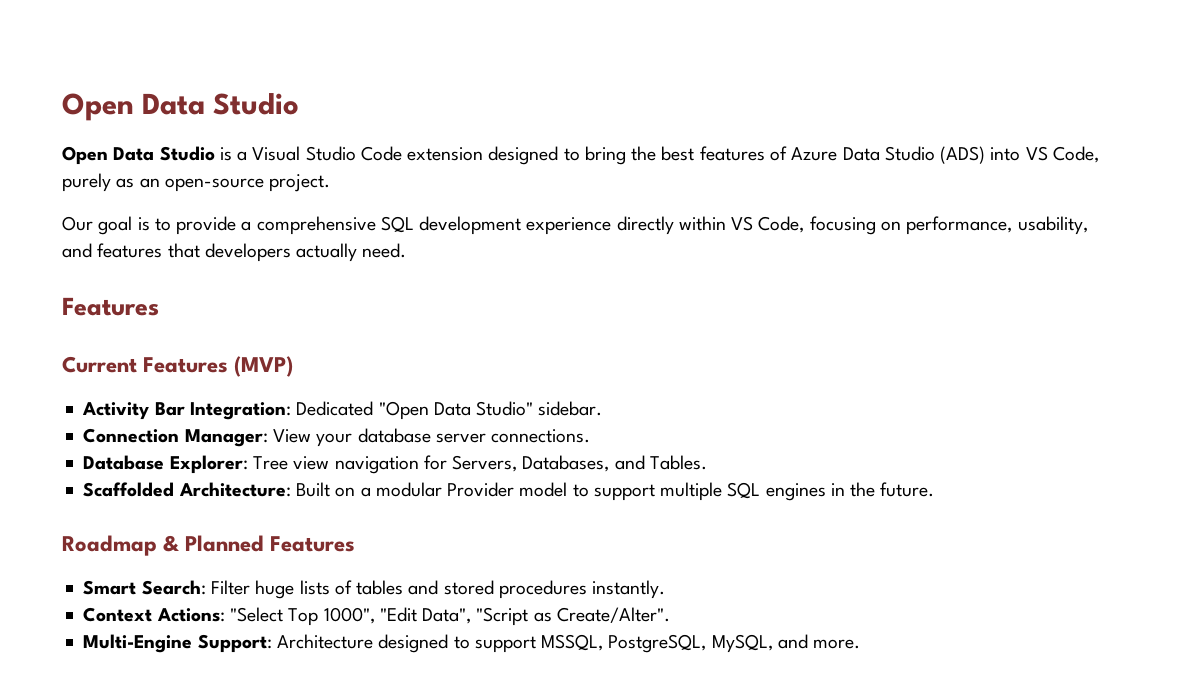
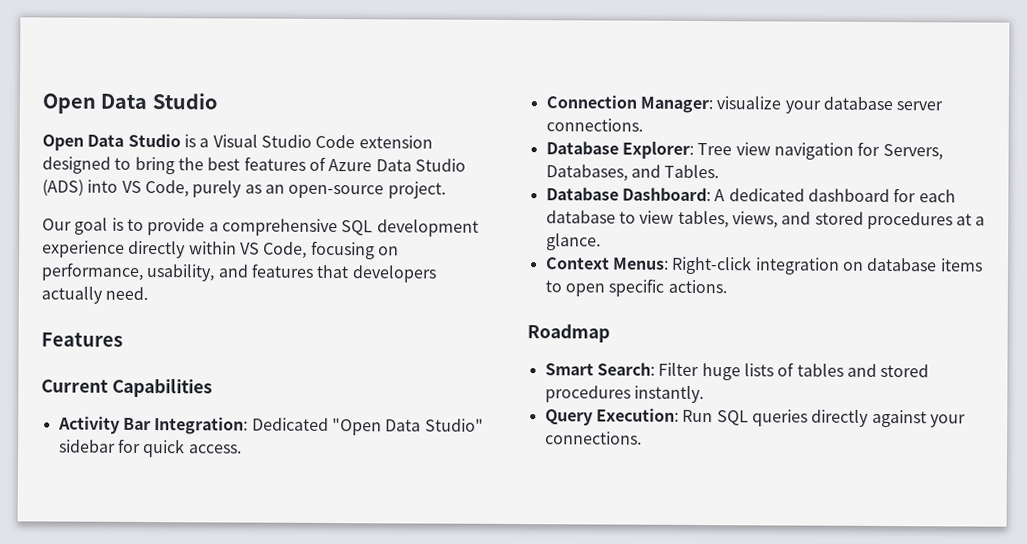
- Current Features (MVP)
+ Current Capabilities
- Activity Bar Integration: Dedicated "Open Data Studio" sidebar.
+ Activity Bar Integration: Dedicated "Open Data Studio" sidebar for quick access.
- Connection Manager: View your database server connections.
+ Connection Manager: visualize your database server connections.
- Scaffolded Architecture: Built on a modular Provider model to support multiple SQL engines in the future.
- Roadmap & Planned Features
+ Database Dashboard: A dedicated dashboard for each database to view tables, views, and stored procedures at a glance.
+ Context Menus: Right-click integration on database items to open specific actions.
+ Roadmap
- Context Actions: "Select Top 1000", "Edit Data", "Script as Create/Alter".
- Multi-Engine Support: Architecture designed to support MSSQL, PostgreSQL, MySQL, and more.
+ Query Execution: Run SQL queries directly against your connections.

